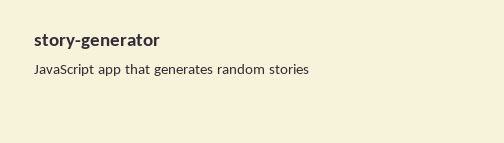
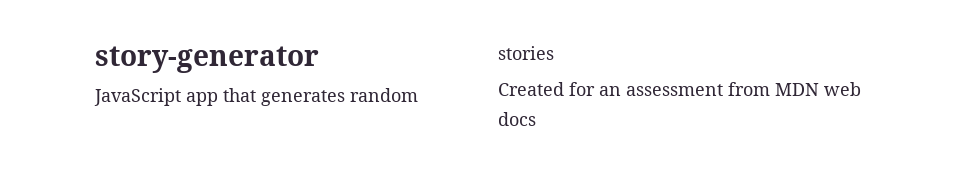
+ Created for an assessment from MDN web docs

